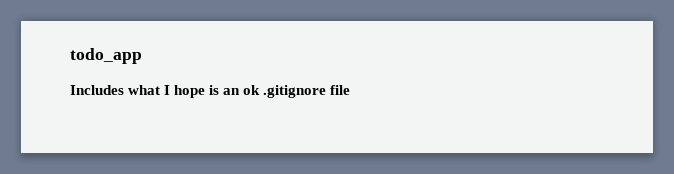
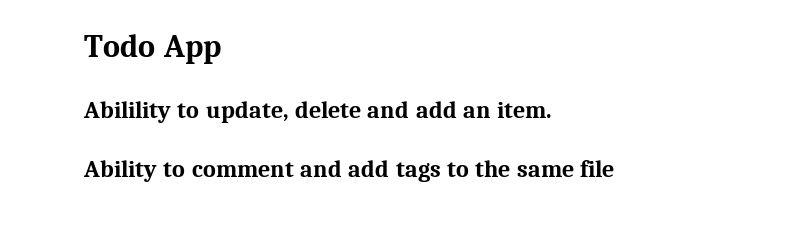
- todo_app
- Includes what I hope is an ok .gitignore file
+ Todo App
+ Abilility to update, delete and add an item.
+ Ability to comment and add tags to the same file

